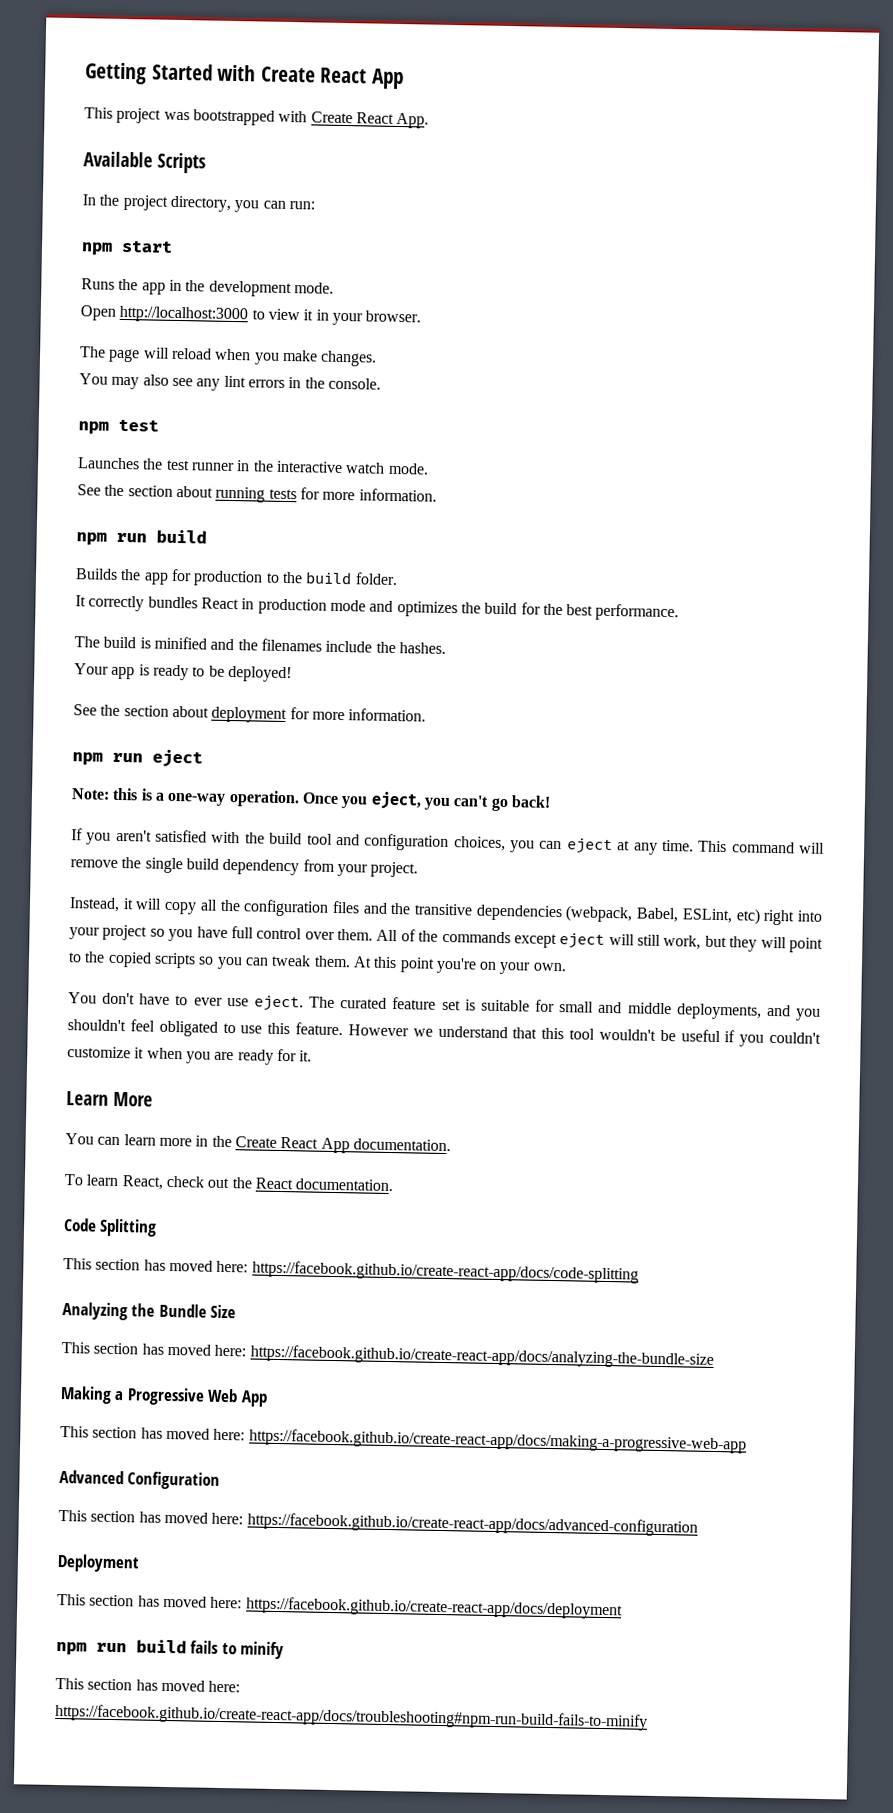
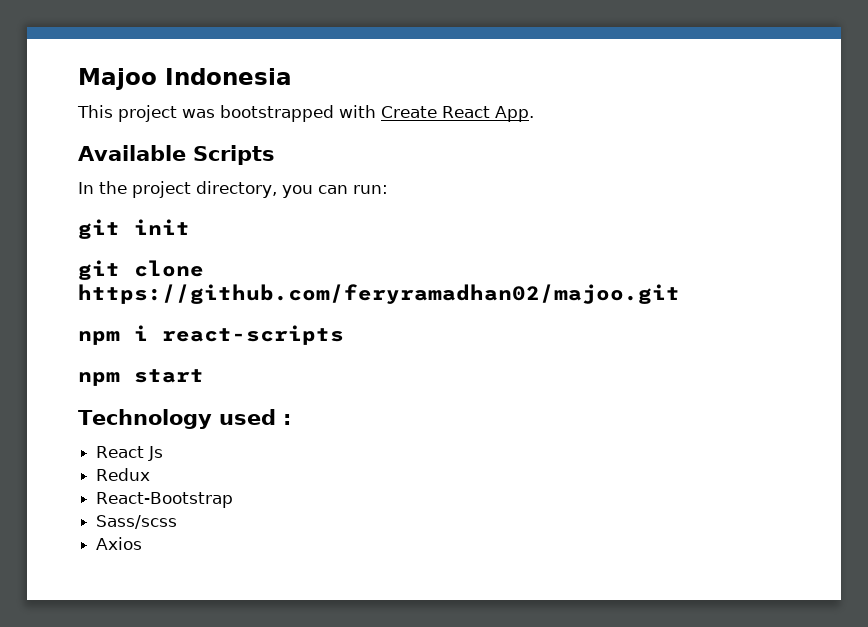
- Getting Started with Create React App
+ Majoo Indonesia
+ git init
+ git clone https://github.com/feryramadhan02/majoo.git
+ npm i react-scripts
  npm start
- Runs the app in the development mode.
- Open http://localhost:3000 to view it in your browser.
- The page will reload when you make changes.
- You may also see any lint errors in the console.
- npm test
- Launches the test runner in the interactive watch mode.
- See the section about running tests for more information.
- npm run build
- Builds the app for production to the build folder.
- It correctly bundles React in production mode and optimizes the build for the best performance.
- The build is minified and the filenames include the hashes.
- Your app is ready to be deployed!
- See the section about deployment for more information.
- npm run eject
- Note: this is a one-way operation. Once you eject, you can't go back!
- If you aren't satisfied with the build tool and configuration choices, you can eject at any time. This command will remove the single build dependency from your project.
- Instead, it will copy all the configuration files and the transitive dependencies (webpack, Babel, ESLint, etc) right into your project so you have full control over them. All of the commands except eject will still work, but they will point to the copied scripts so you can tweak them. At this point you're on your own.
- You don't have to ever use eject. The curated feature set is suitable for small and middle deployments, and you shouldn't feel obligated to use this feature. However we understand that this tool wouldn't be useful if you couldn't customize it when you are ready for it.
- Learn More
- You can learn more in the Create React App documentation.
- To learn React, check out the React documentation.
- Code Splitting
- This section has moved here: https://facebook.github.io/create-react-app/docs/code-splitting
- Analyzing the Bundle Size
- This section has moved here: https://facebook.github.io/create-react-app/docs/analyzing-the-bundle-size
- Making a Progressive Web App
- This section has moved here: https://facebook.github.io/create-react-app/docs/making-a-progressive-web-app
- Advanced Configuration
- This section has moved here: https://facebook.github.io/create-react-app/docs/advanced-configuration
- Deployment
- This section has moved here: https://facebook.github.io/create-react-app/docs/deployment
- npm run build fails to minify
- This section has moved here: https://facebook.github.io/create-react-app/docs/troubleshooting#npm-run-build-fails-to-minify
+ Technology used :
+ React Js
+ Redux
+ React-Bootstrap
+ Sass/scss
+ Axios

